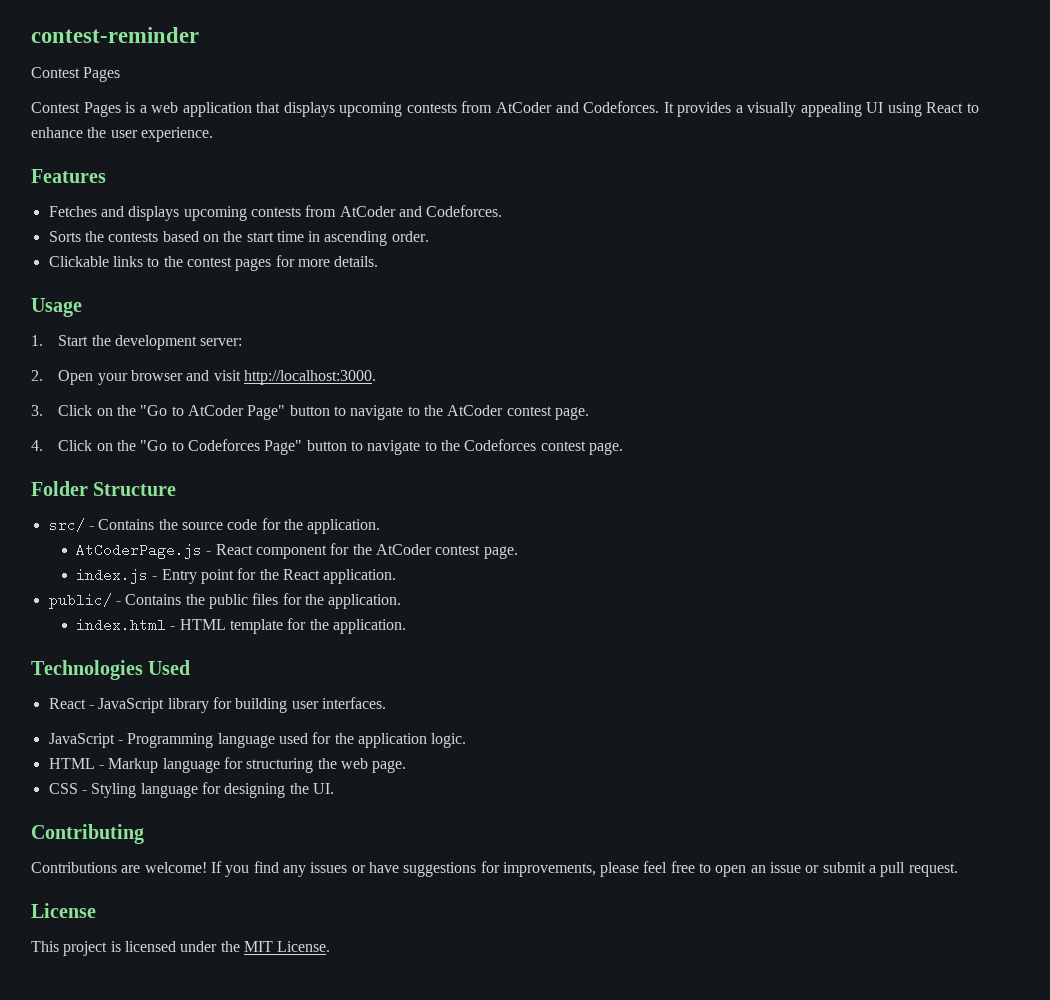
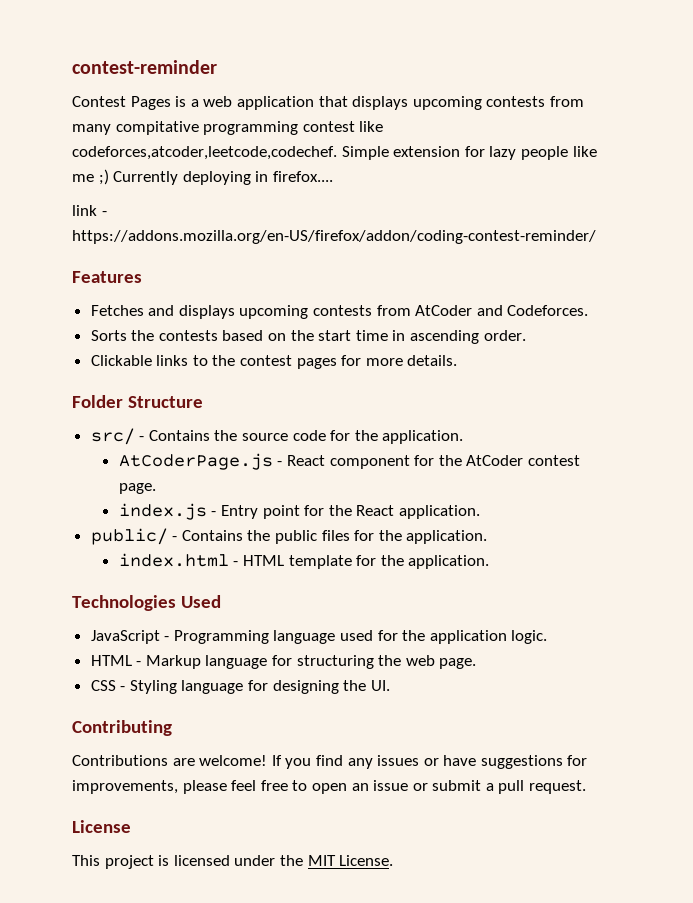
  contest-reminder
- Contest Pages
- Contest Pages is a web application that displays upcoming contests from AtCoder and Codeforces. It provides a visually appealing UI using React to enhance the user experience.
+ Contest Pages is a web application that displays upcoming contests from many compitative programming contest like codeforces,atcoder,leetcode,codechef. Simple extension for lazy people like me ;) Currently deploying in firefox....
+ link - https://addons.mozilla.org/en-US/firefox/addon/coding-contest-reminder/
- Usage
- 1. Start the development server:
- 2. Open your browser and visit http://localhost:3000.
- 3. Click on the "Go to AtCoder Page" button to navigate to the AtCoder contest page.
- 4. Click on the "Go to Codeforces Page" button to navigate to the Codeforces contest page.
- React - JavaScript library for building user interfaces.

